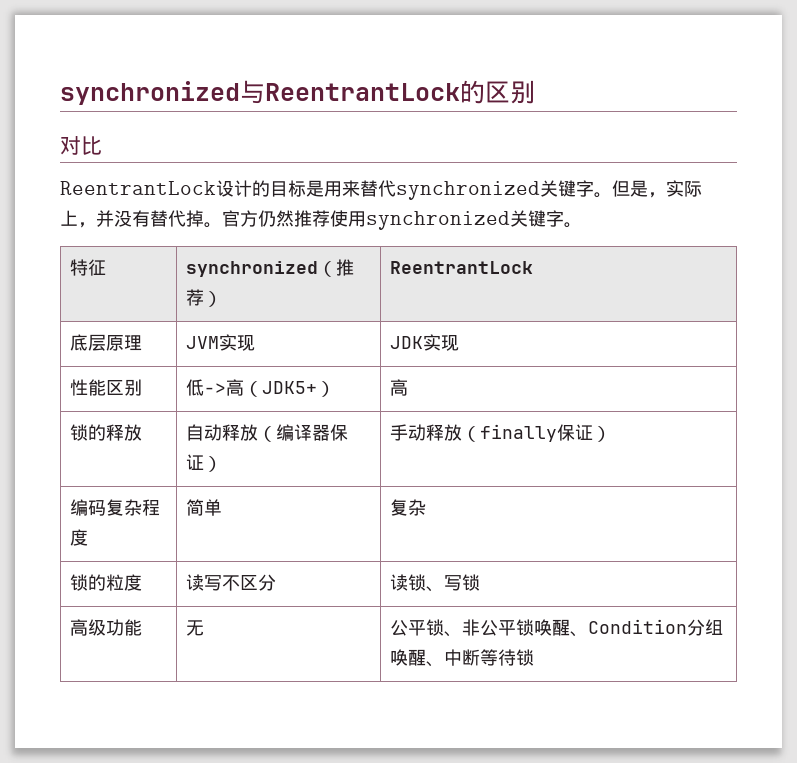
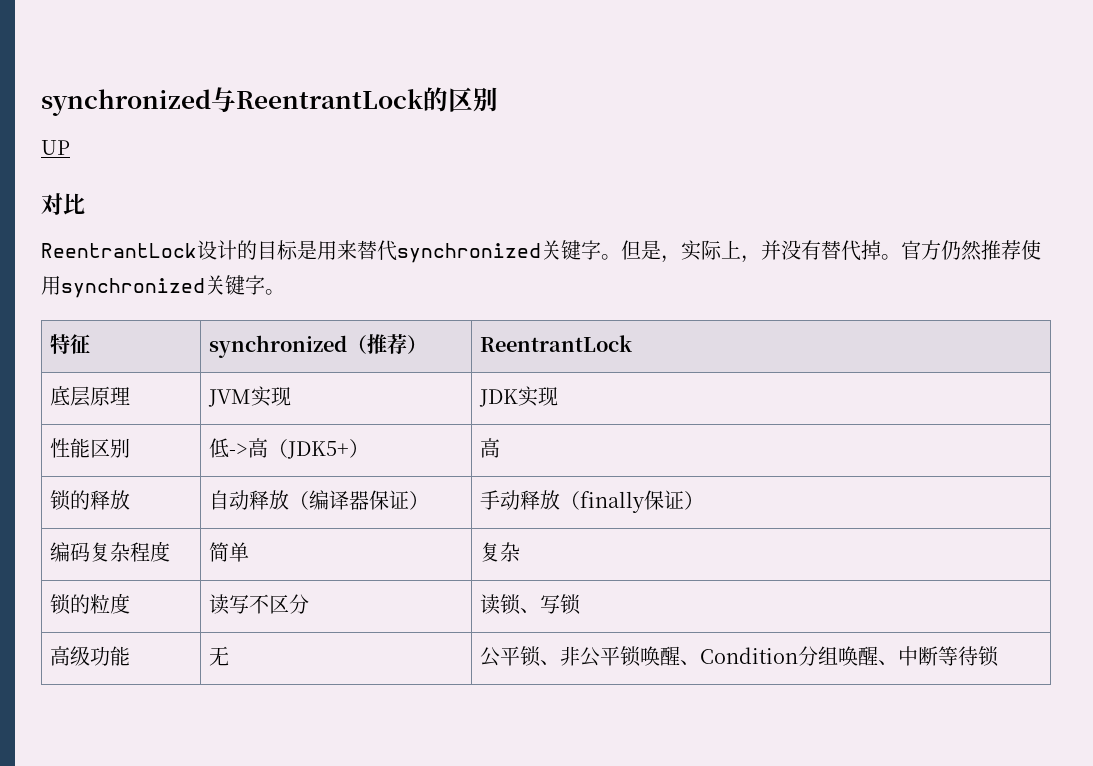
+ UP

